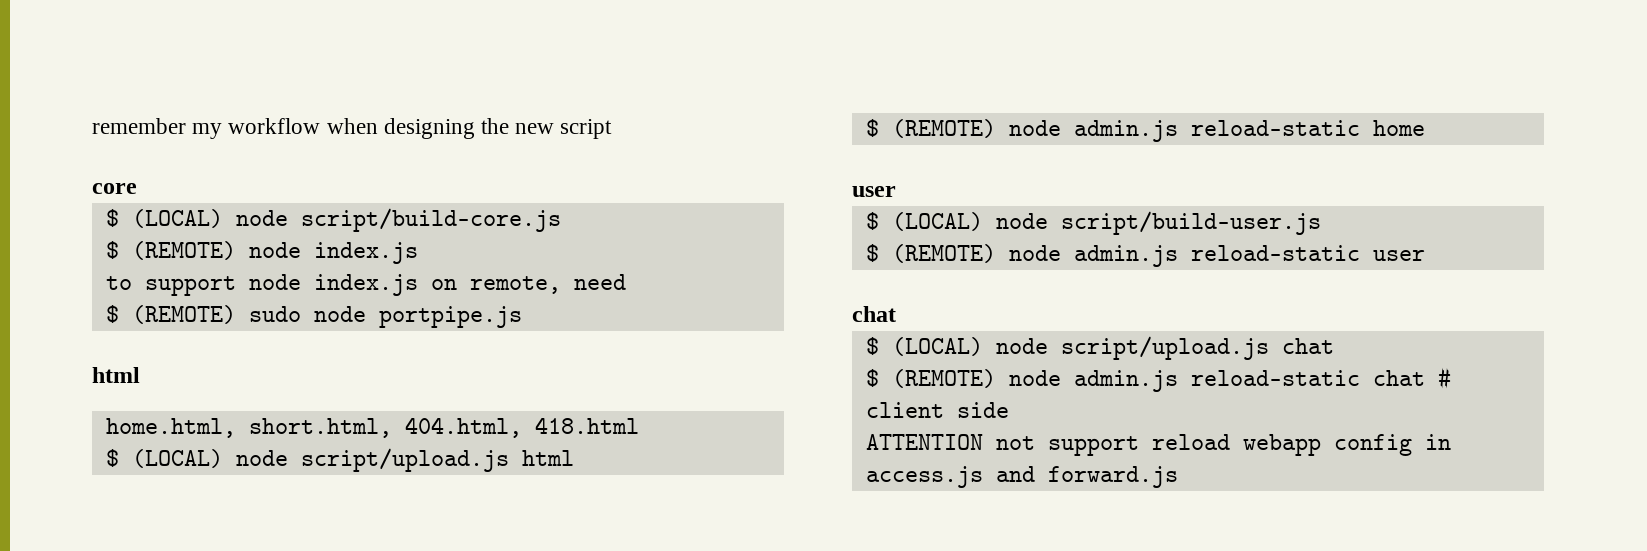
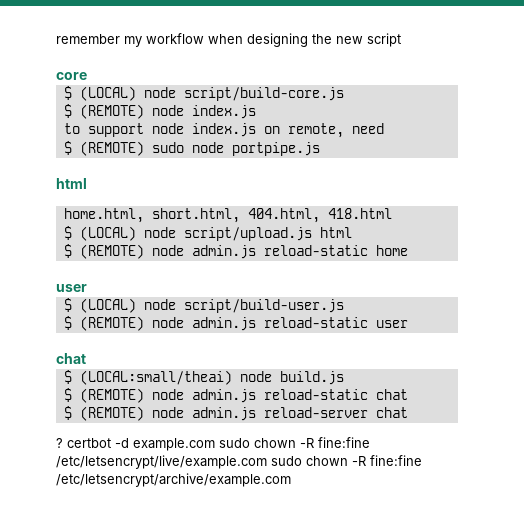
- $ (LOCAL) node script/upload.js chat
+ $ (LOCAL:small/theai) node build.js
- $ (REMOTE) node admin.js reload-static chat # client side
- ATTENTION not support reload webapp config in access.js and forward.js
+ $ (REMOTE) node admin.js reload-static chat
+ $ (REMOTE) node admin.js reload-server chat
+ ? certbot -d example.com sudo chown -R fine:fine /etc/letsencrypt/live/example.com sudo chown -R fine:fine /etc/letsencrypt/archive/example.com

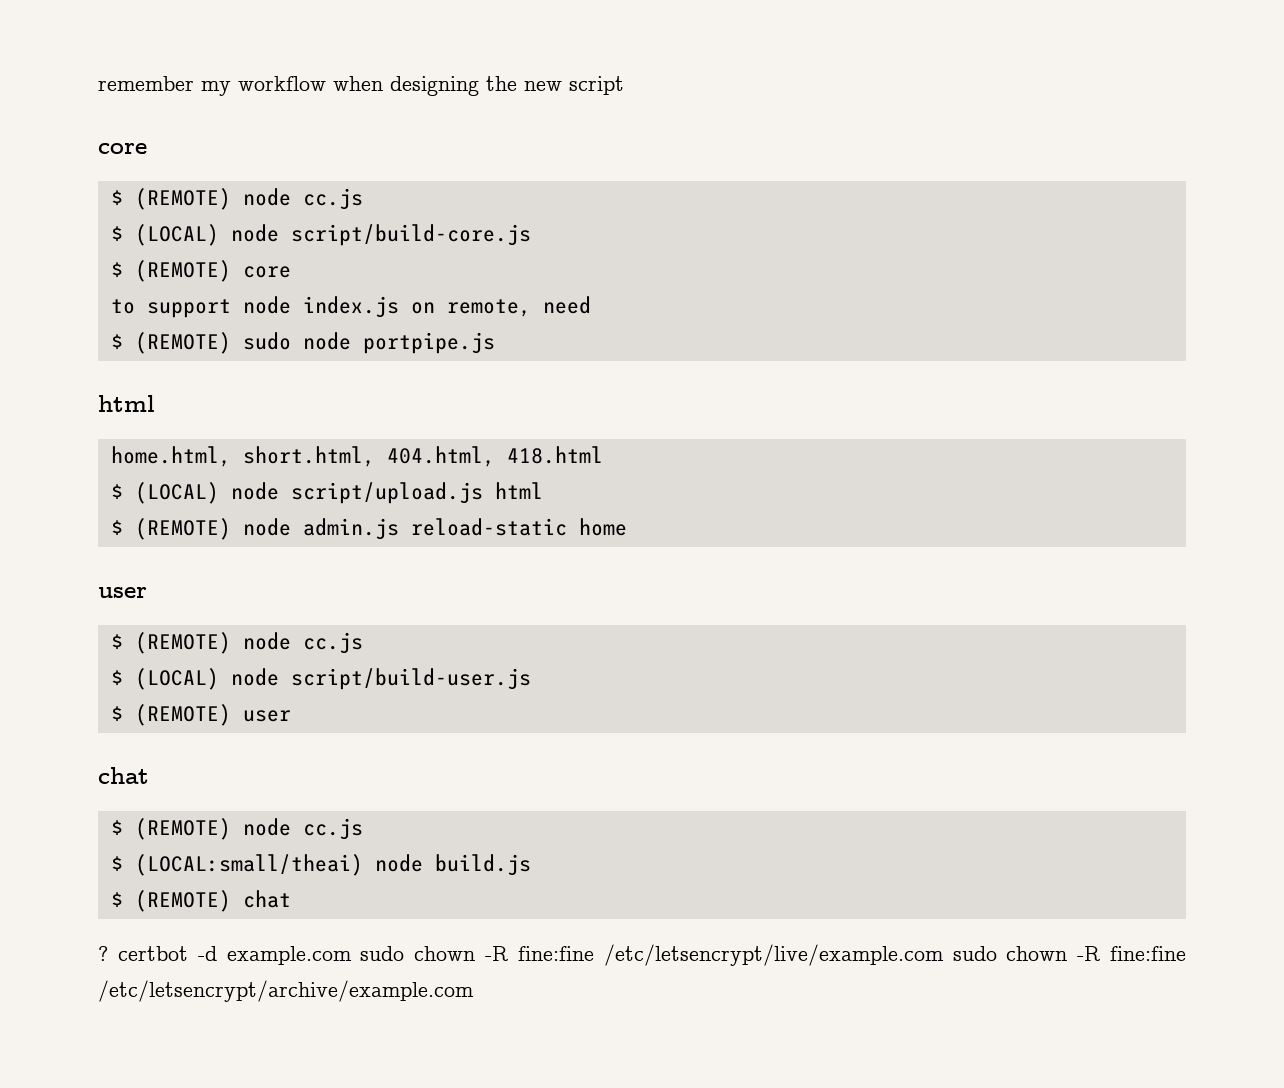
  remember my workflow when designing the new script
  core
+ $ (REMOTE) node cc.js
- $ (REMOTE) node index.js
+ $ (REMOTE) core
  $ (REMOTE) node admin.js reload-static home
  user
+ $ (REMOTE) node cc.js
- $ (REMOTE) node admin.js reload-static user
+ $ (REMOTE) user
  chat
+ $ (REMOTE) node cc.js
- $ (REMOTE) node admin.js reload-static chat
- $ (REMOTE) node admin.js reload-server chat
+ $ (REMOTE) chat

